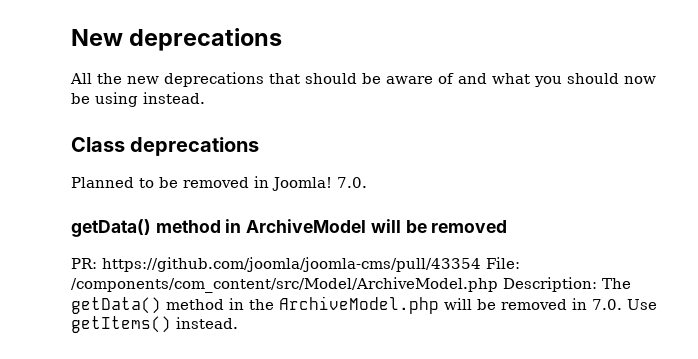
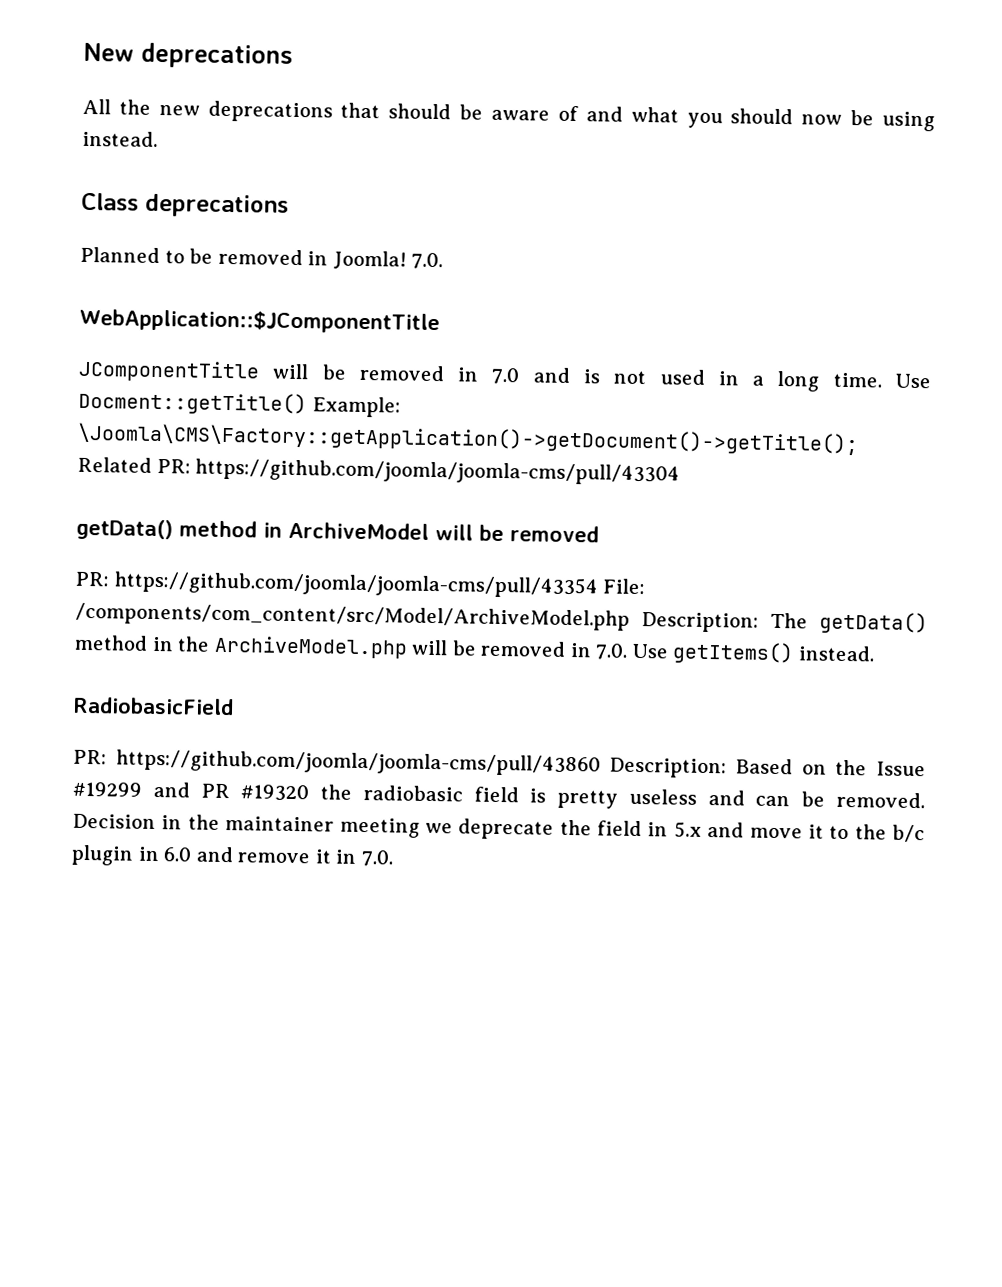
+ WebApplication::$JComponentTitle
+ JComponentTitle will be removed in 7.0 and is not used in a long time. Use Docment::getTitle() Example: \Joomla\CMS\Factory::getApplication()->getDocument()->getTitle(); Related PR: https://github.com/joomla/joomla-cms/pull/43304
+ RadiobasicField
+ PR: https://github.com/joomla/joomla-cms/pull/43860 Description: Based on the Issue #19299 and PR #19320 the radiobasic field is pretty useless and can be removed. Decision in the maintainer meeting we deprecate the field in 5.x and move it to the b/c plugin in 6.0 and remove it in 7.0.

